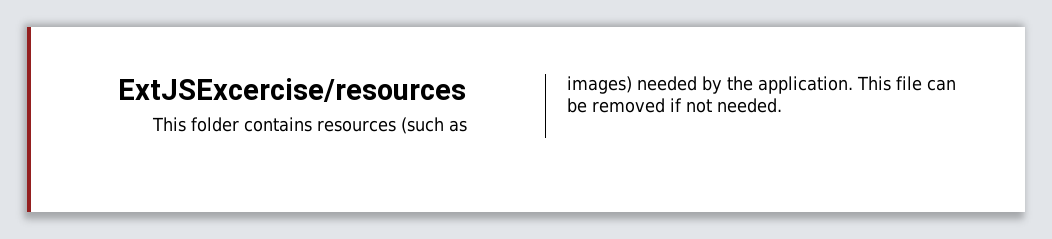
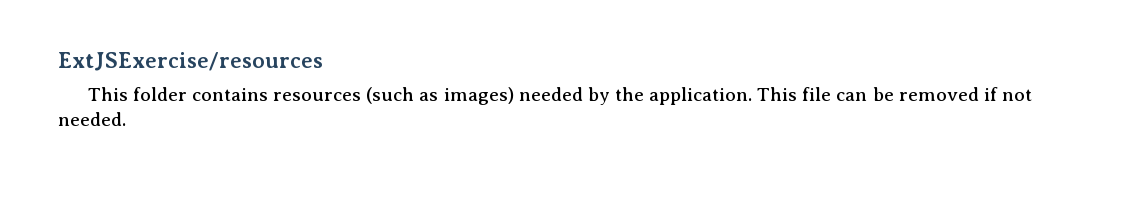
- ExtJSExcercise/resources
+ ExtJSExercise/resources

